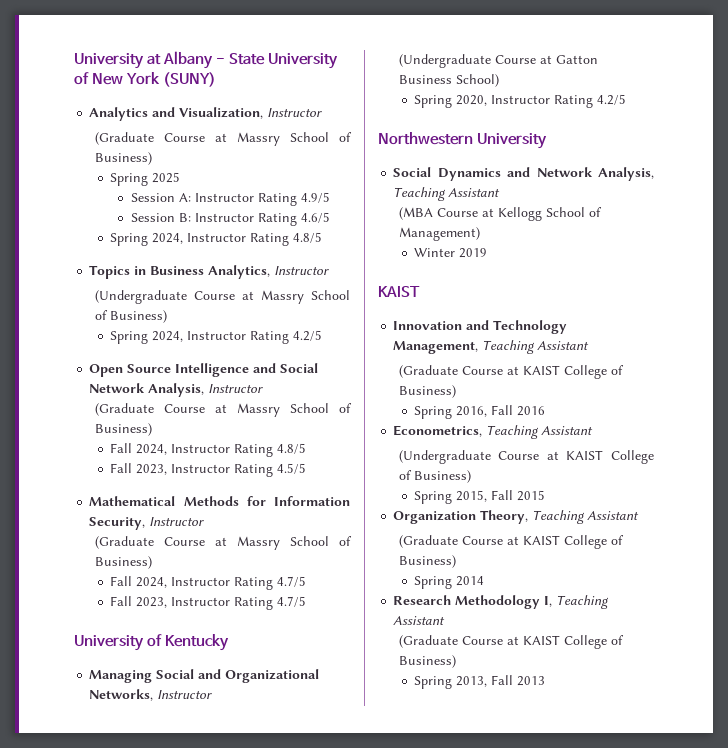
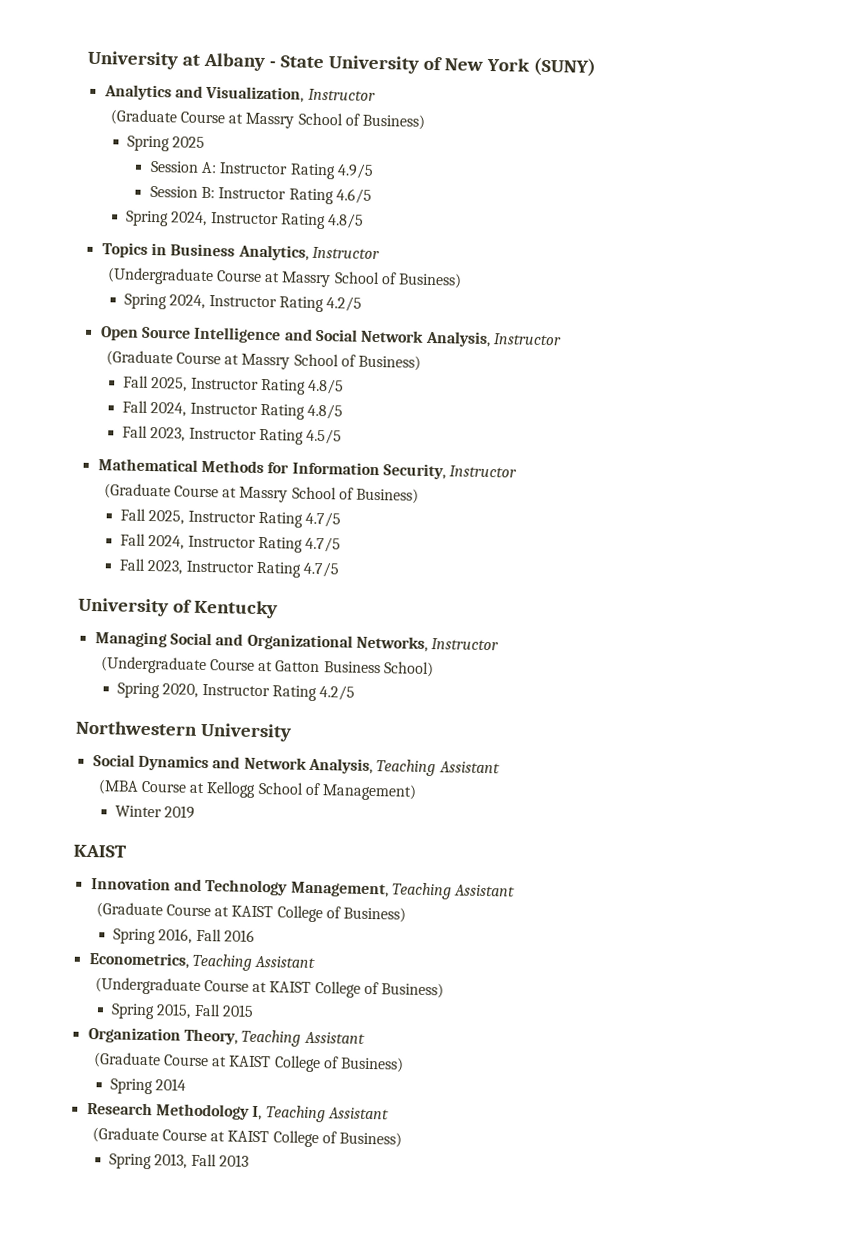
+ Fall 2025, Instructor Rating 4.8/5
+ Fall 2025, Instructor Rating 4.7/5

